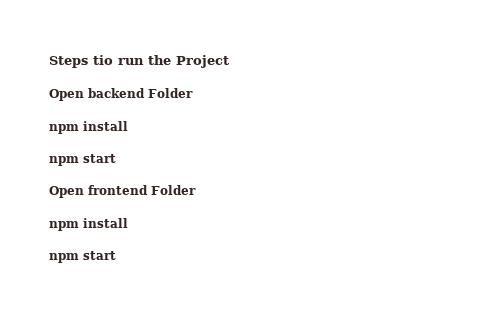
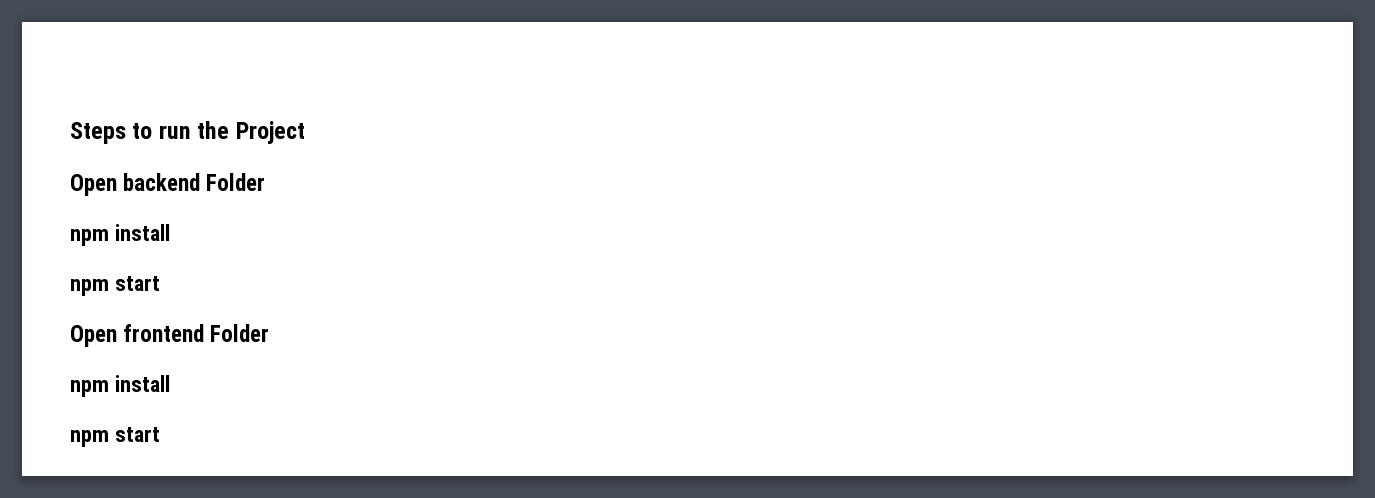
- Steps tio run the Project
+ Steps to run the Project

